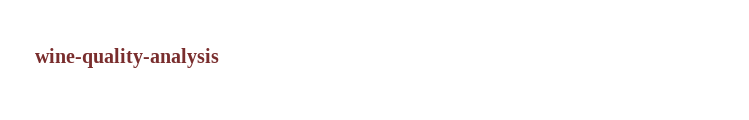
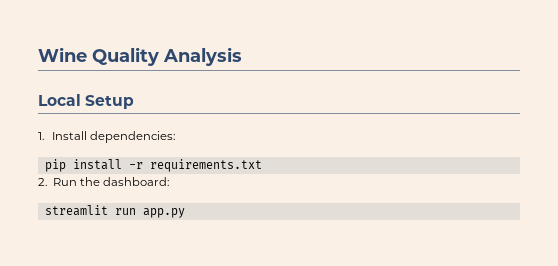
- wine-quality-analysis
+ Wine Quality Analysis
+ Local Setup
+ 1. Install dependencies:
+ pip install -r requirements.txt
+ 2. Run the dashboard:
+ streamlit run app.py

